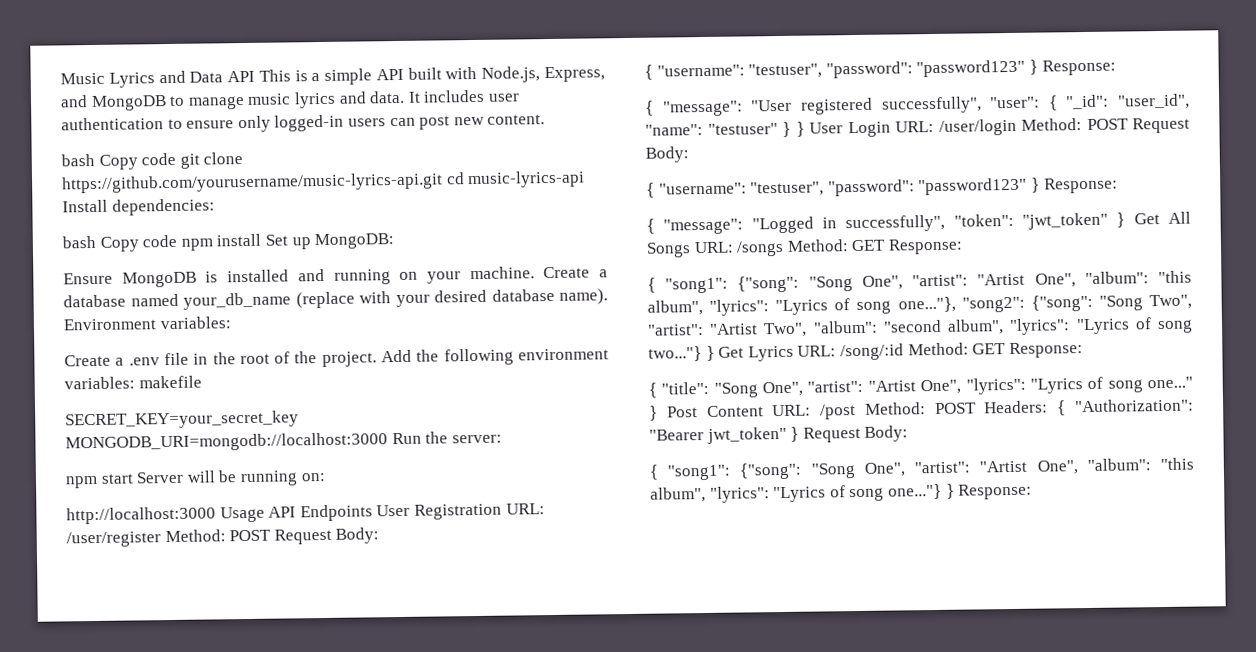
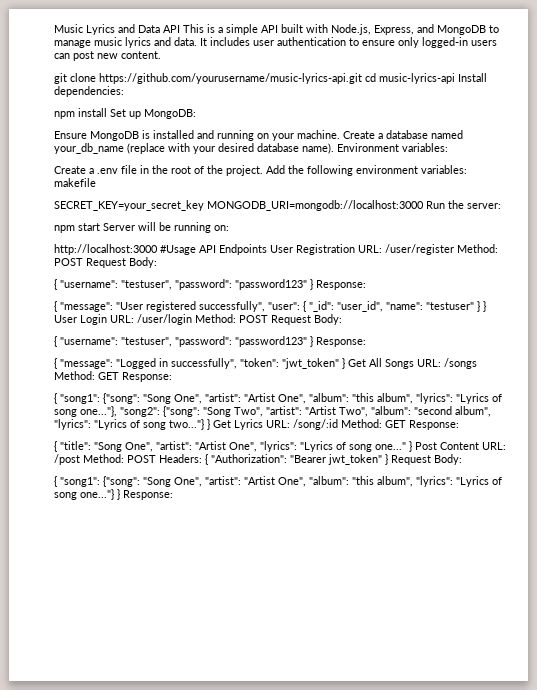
- bash Copy code git clone https://github.com/yourusername/music-lyrics-api.git cd music-lyrics-api Install dependencies:
+ git clone https://github.com/yourusername/music-lyrics-api.git cd music-lyrics-api Install dependencies:
- bash Copy code npm install Set up MongoDB:
+ npm install Set up MongoDB:
- http://localhost:3000 Usage API Endpoints User Registration URL: /user/register Method: POST Request Body:
+ http://localhost:3000 #Usage API Endpoints User Registration URL: /user/register Method: POST Request Body:

